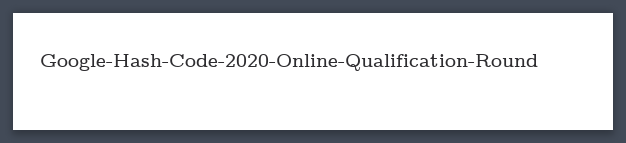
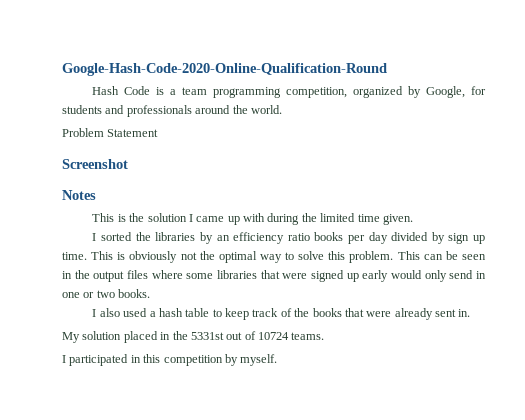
+ Hash Code is a team programming competition, organized by Google, for students and professionals around the world.
+ Problem Statement
+ Screenshot
+ Notes
+ This is the solution I came up with during the limited time given.
+ I sorted the libraries by an efficiency ratio books per day divided by sign up time. This is obviously not the optimal way to solve this problem. This can be seen in the output files where some libraries that were signed up early would only send in one or two books.
+ I also used a hash table to keep track of the books that were already sent in.
+ My solution placed in the 5331st out of 10724 teams.
+ I participated in this competition by myself.

